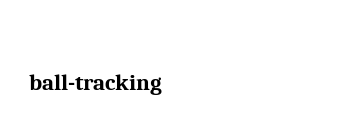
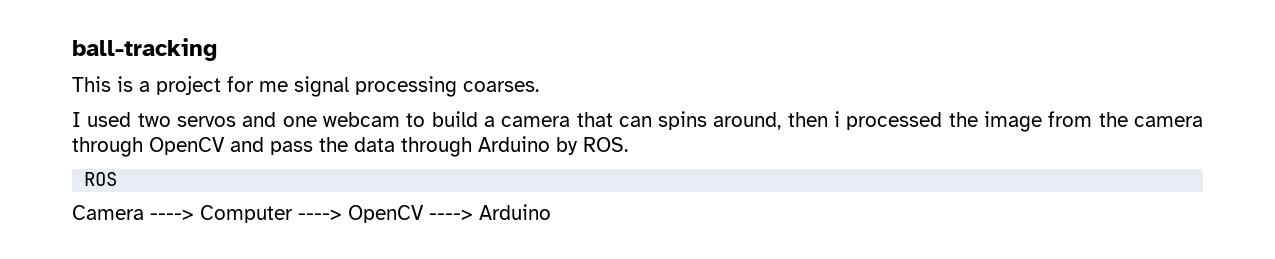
+ This is a project for me signal processing coarses.
+ I used two servos and one webcam to build a camera that can spins around, then i processed the image from the camera through OpenCV and pass the data through Arduino by ROS.
+ ROS
+ Camera ----> Computer ----> OpenCV ----> Arduino

